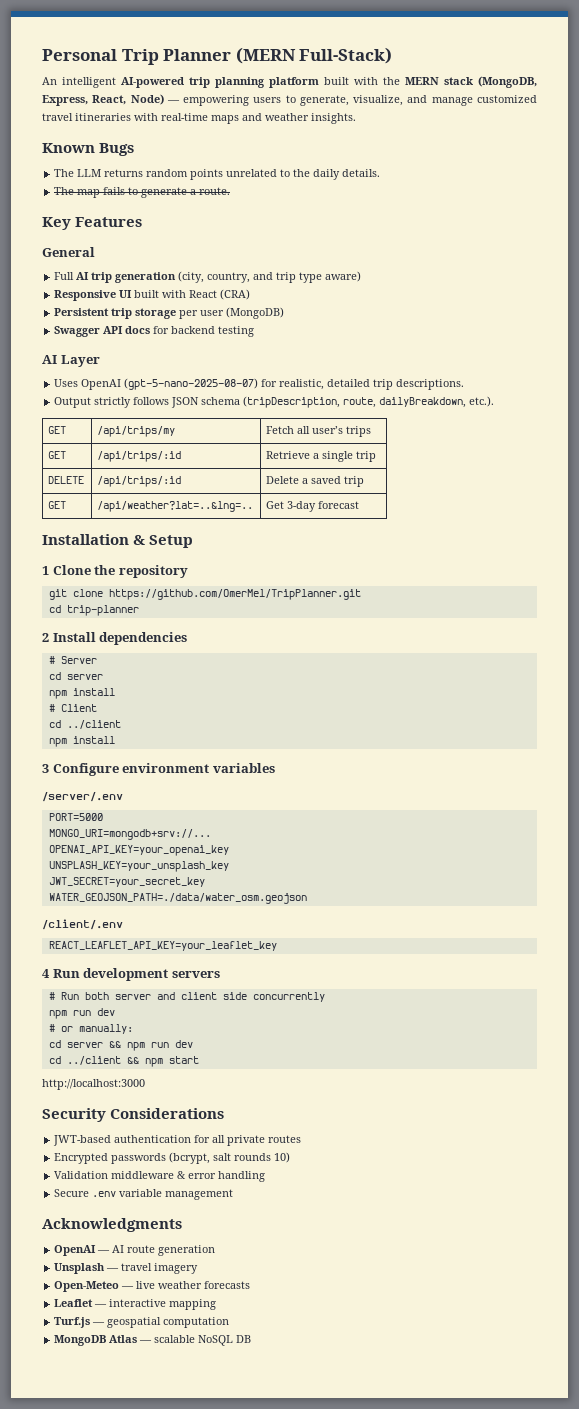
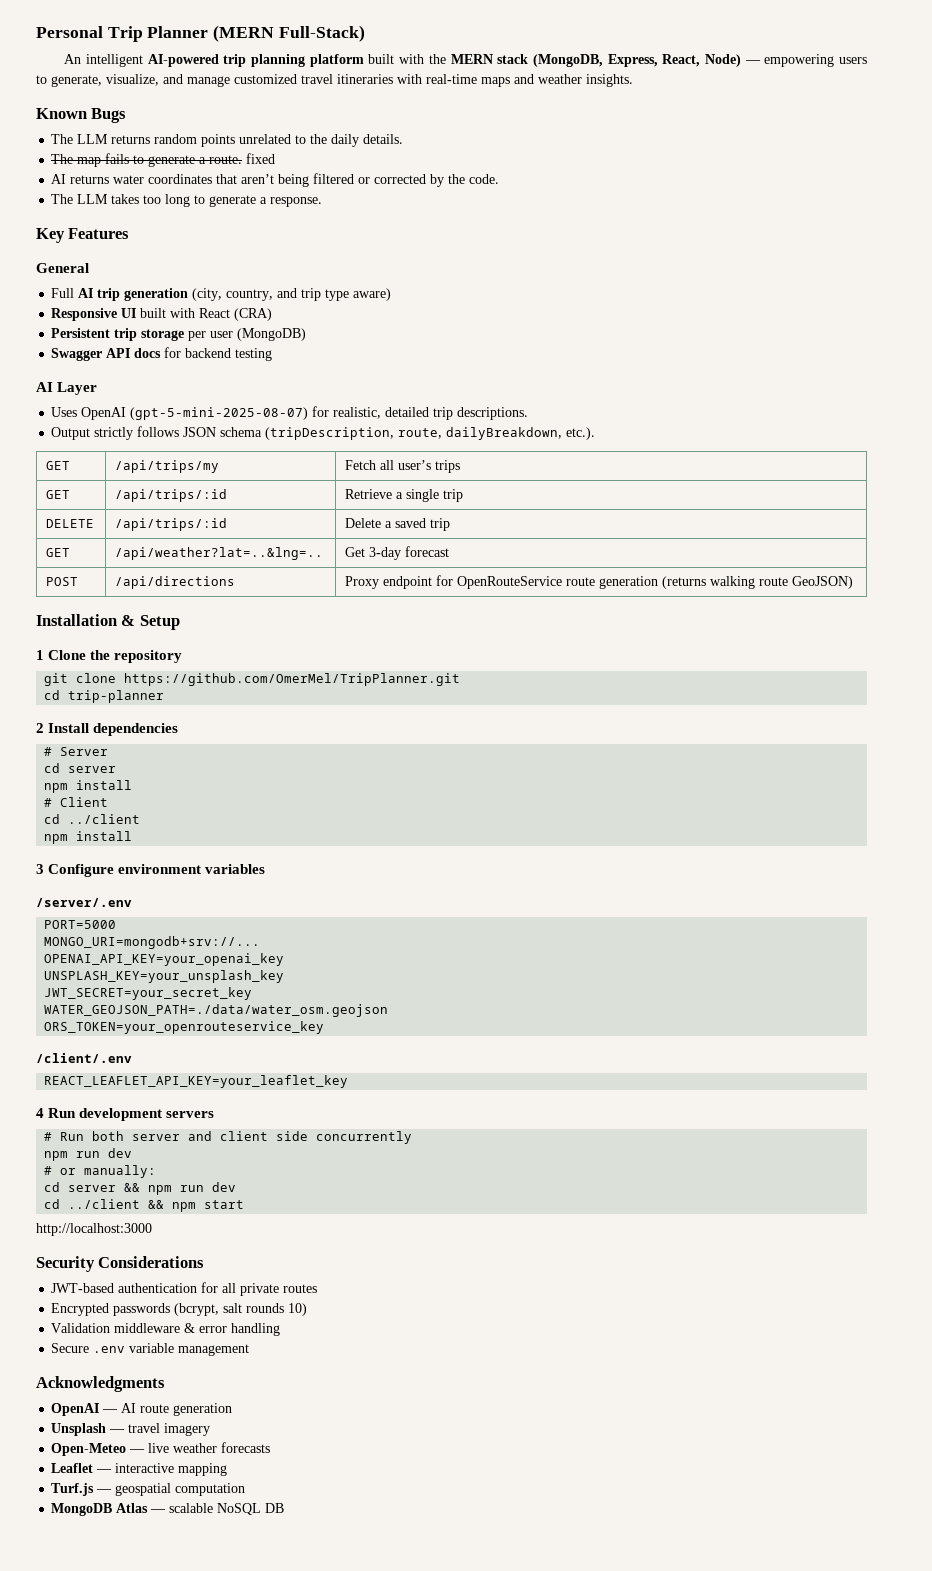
- The map fails to generate a route.
+ The map fails to generate a route. fixed
+ AI returns water coordinates that aren’t being filtered or corrected by the code.
+ The LLM takes too long to generate a response.
- Uses OpenAI (gpt-5-nano-2025-08-07) for realistic, detailed trip descriptions.
+ Uses OpenAI (gpt-5-mini-2025-08-07) for realistic, detailed trip descriptions.
+ POST | /api/directions | Proxy endpoint for OpenRouteService route generation (returns walking route GeoJSON)
+ ORS_TOKEN=your_openrouteservice_key

